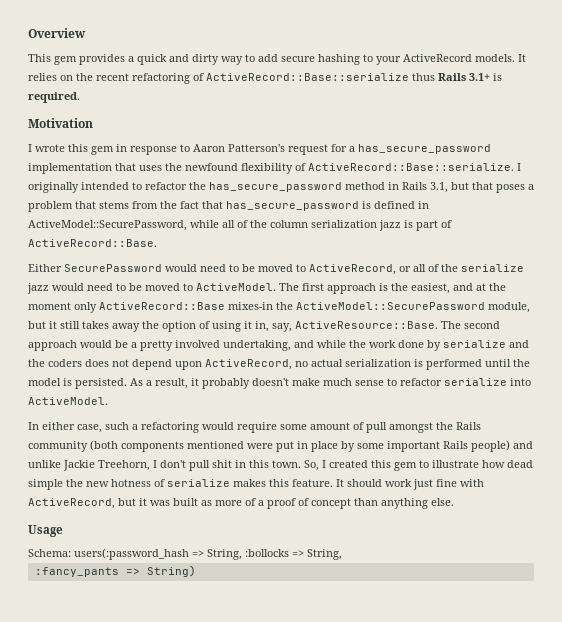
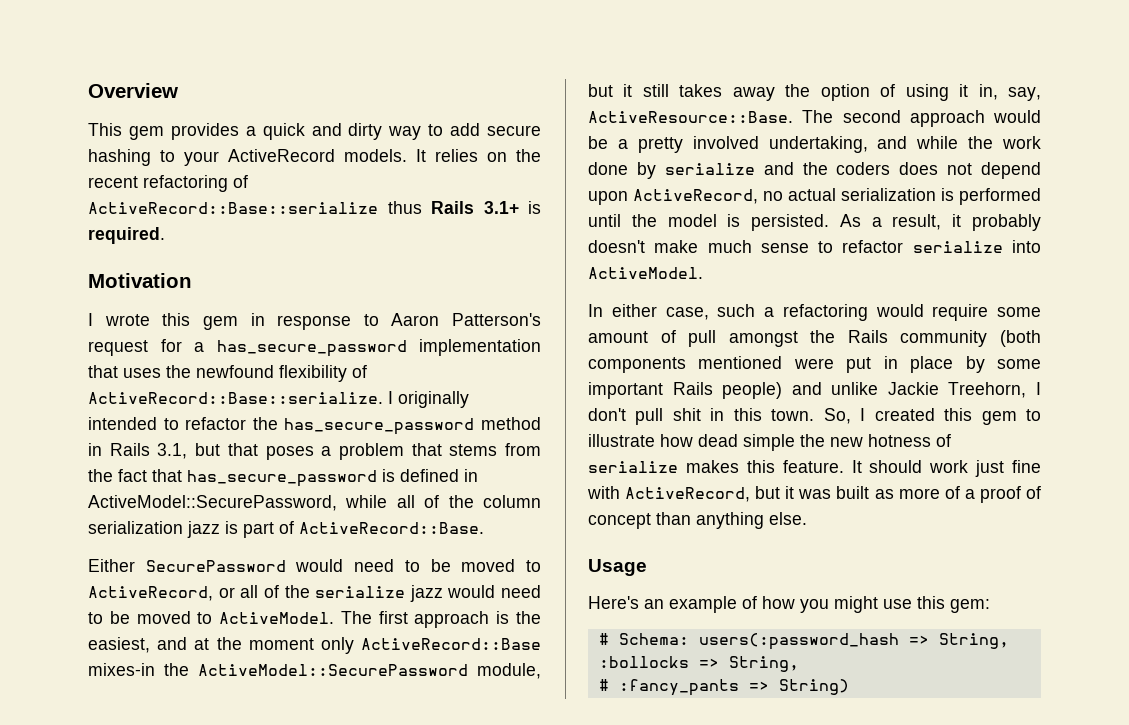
- Schema: users(:password_hash => String, :bollocks => String,
+ Here's an example of how you might use this gem:
+ # Schema: users(:password_hash => String, :bollocks => String,
- :fancy_pants => String)
+ # :fancy_pants => String)

